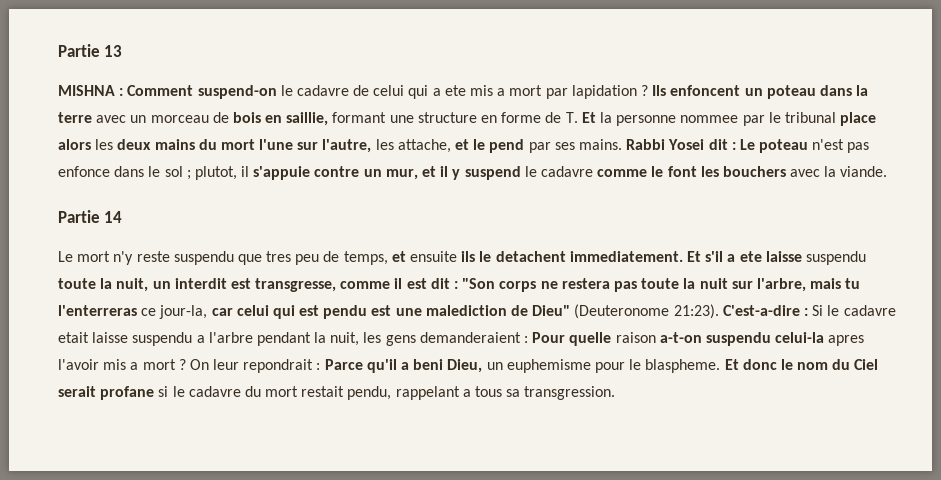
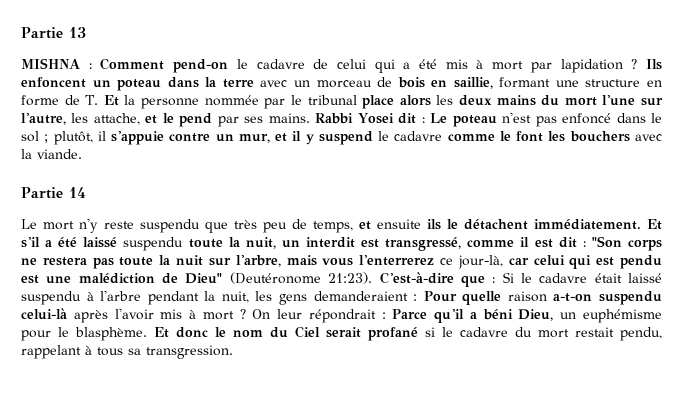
- MISHNA : Comment suspend-on le cadavre de celui qui a ete mis a mort par lapidation ?
+ MISHNA : Comment pend-on le cadavre de celui qui a été mis à mort par lapidation ?
- Ils enfoncent un poteau dans la terre avec un morceau de bois en saillie, formant une structure en forme de T. Et la personne nommee par le tribunal place alors les deux mains du mort l'une sur l'autre, les attache, et le pend par ses mains.
+ Ils enfoncent un poteau dans la terre avec un morceau de bois en saillie, formant une structure en forme de T. Et la personne nommée par le tribunal place alors les deux mains du mort l'une sur l'autre, les attache, et le pend par ses mains.
- Rabbi Yosei dit : Le poteau n'est pas enfonce dans le sol ; plutot, il s'appuie contre un mur, et il y suspend le cadavre comme le font les bouchers avec la viande.
+ Rabbi Yosei dit : Le poteau n'est pas enfoncé dans le sol ; plutôt, il s'appuie contre un mur, et il y suspend le cadavre comme le font les bouchers avec la viande.
- Le mort n'y reste suspendu que tres peu de temps, et ensuite ils le detachent immediatement.
+ Le mort n'y reste suspendu que très peu de temps, et ensuite ils le détachent immédiatement.
- Et s'il a ete laisse suspendu toute la nuit, un interdit est transgresse, comme il est dit : "Son corps ne restera pas toute la nuit sur l'arbre, mais tu l'enterreras ce jour-la, car celui qui est pendu est une malediction de Dieu" (Deuteronome 21:23). C'est-a-dire : Si le cadavre etait laisse suspendu a l'arbre pendant la nuit, les gens demanderaient : Pour quelle raison a-t-on suspendu celui-la apres l'avoir mis a mort ?
+ Et s'il a été laissé suspendu toute la nuit, un interdit est transgressé, comme il est dit : "Son corps ne restera pas toute la nuit sur l'arbre, mais vous l'enterrerez ce jour-là, car celui qui est pendu est une malédiction de Dieu" (Deutéronome 21:23). C'est-à-dire que : Si le cadavre était laissé suspendu à l'arbre pendant la nuit, les gens demanderaient : Pour quelle raison a-t-on suspendu celui-là après l'avoir mis à mort ?
- On leur repondrait : Parce qu'il a beni Dieu, un euphemisme pour le blaspheme.
+ On leur répondrait : Parce qu'il a béni Dieu, un euphémisme pour le blasphème.
- Et donc le nom du Ciel serait profane si le cadavre du mort restait pendu, rappelant a tous sa transgression.
+ Et donc le nom du Ciel serait profané si le cadavre du mort restait pendu, rappelant à tous sa transgression.

